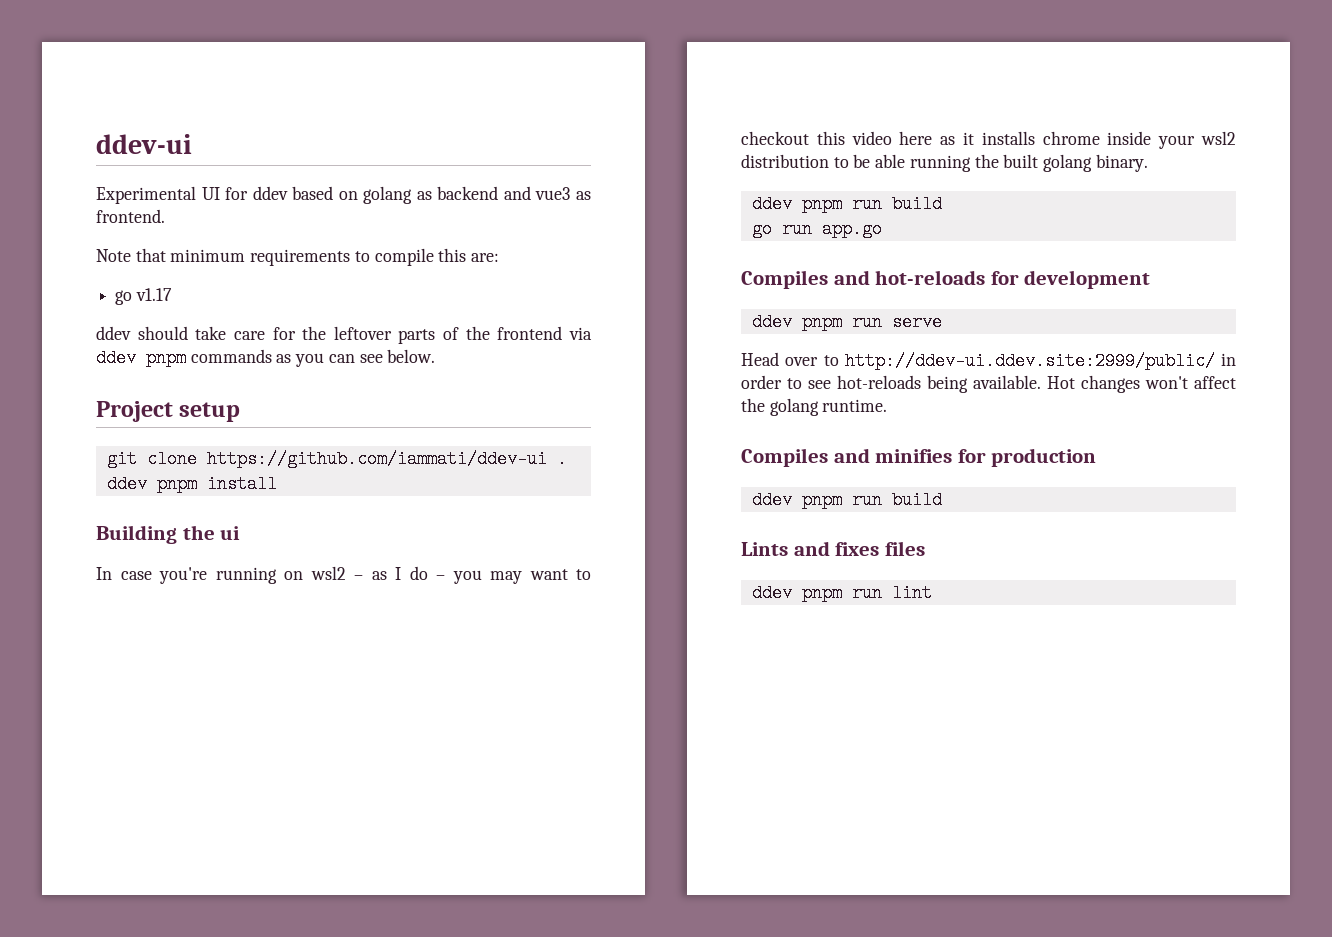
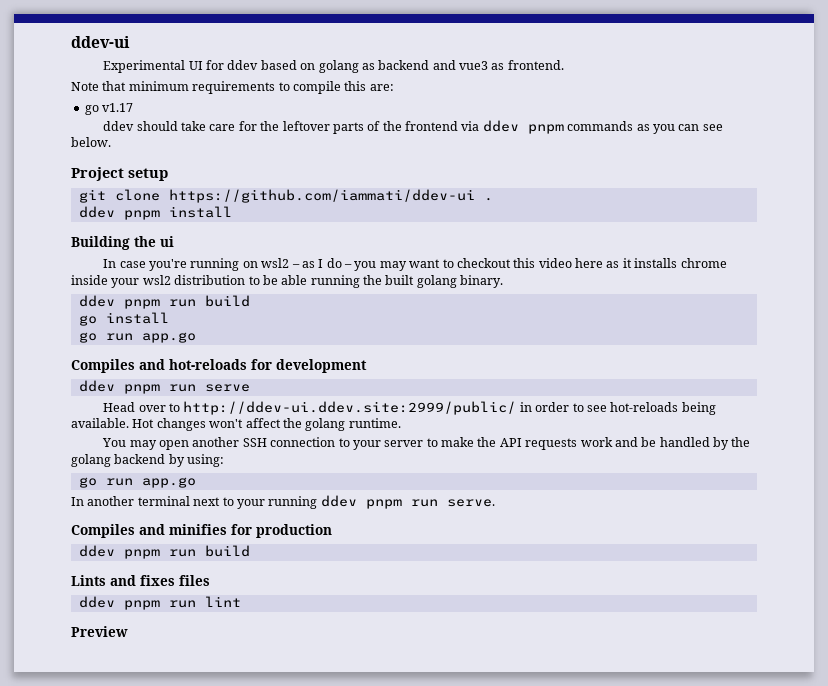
+ go install
+ You may open another SSH connection to your server to make the API requests work and be handled by the golang backend by using:
+ go run app.go
+ In another terminal next to your running ddev pnpm run serve.
+ Preview

